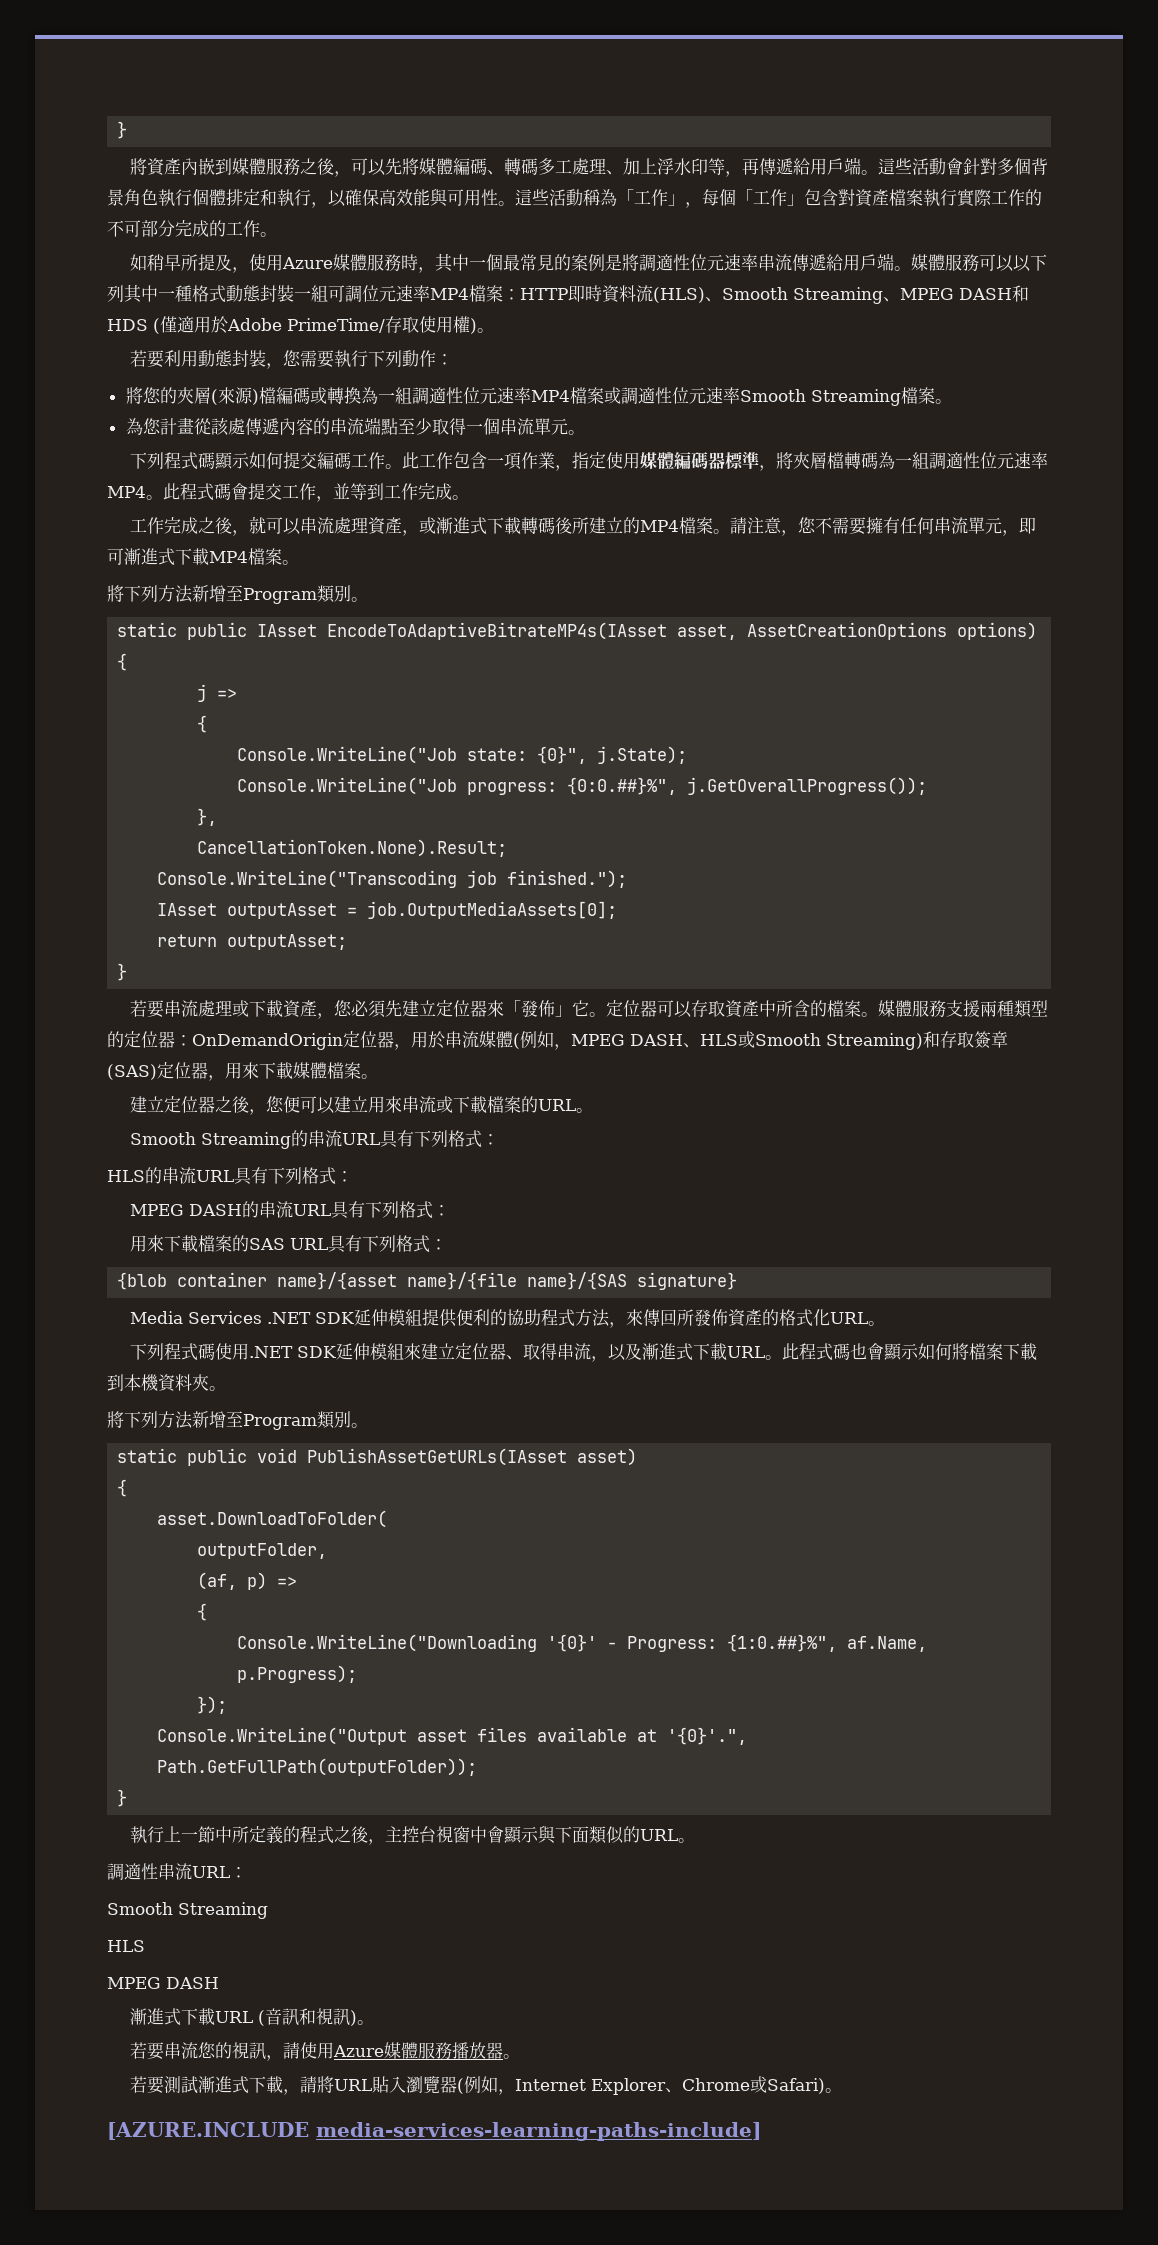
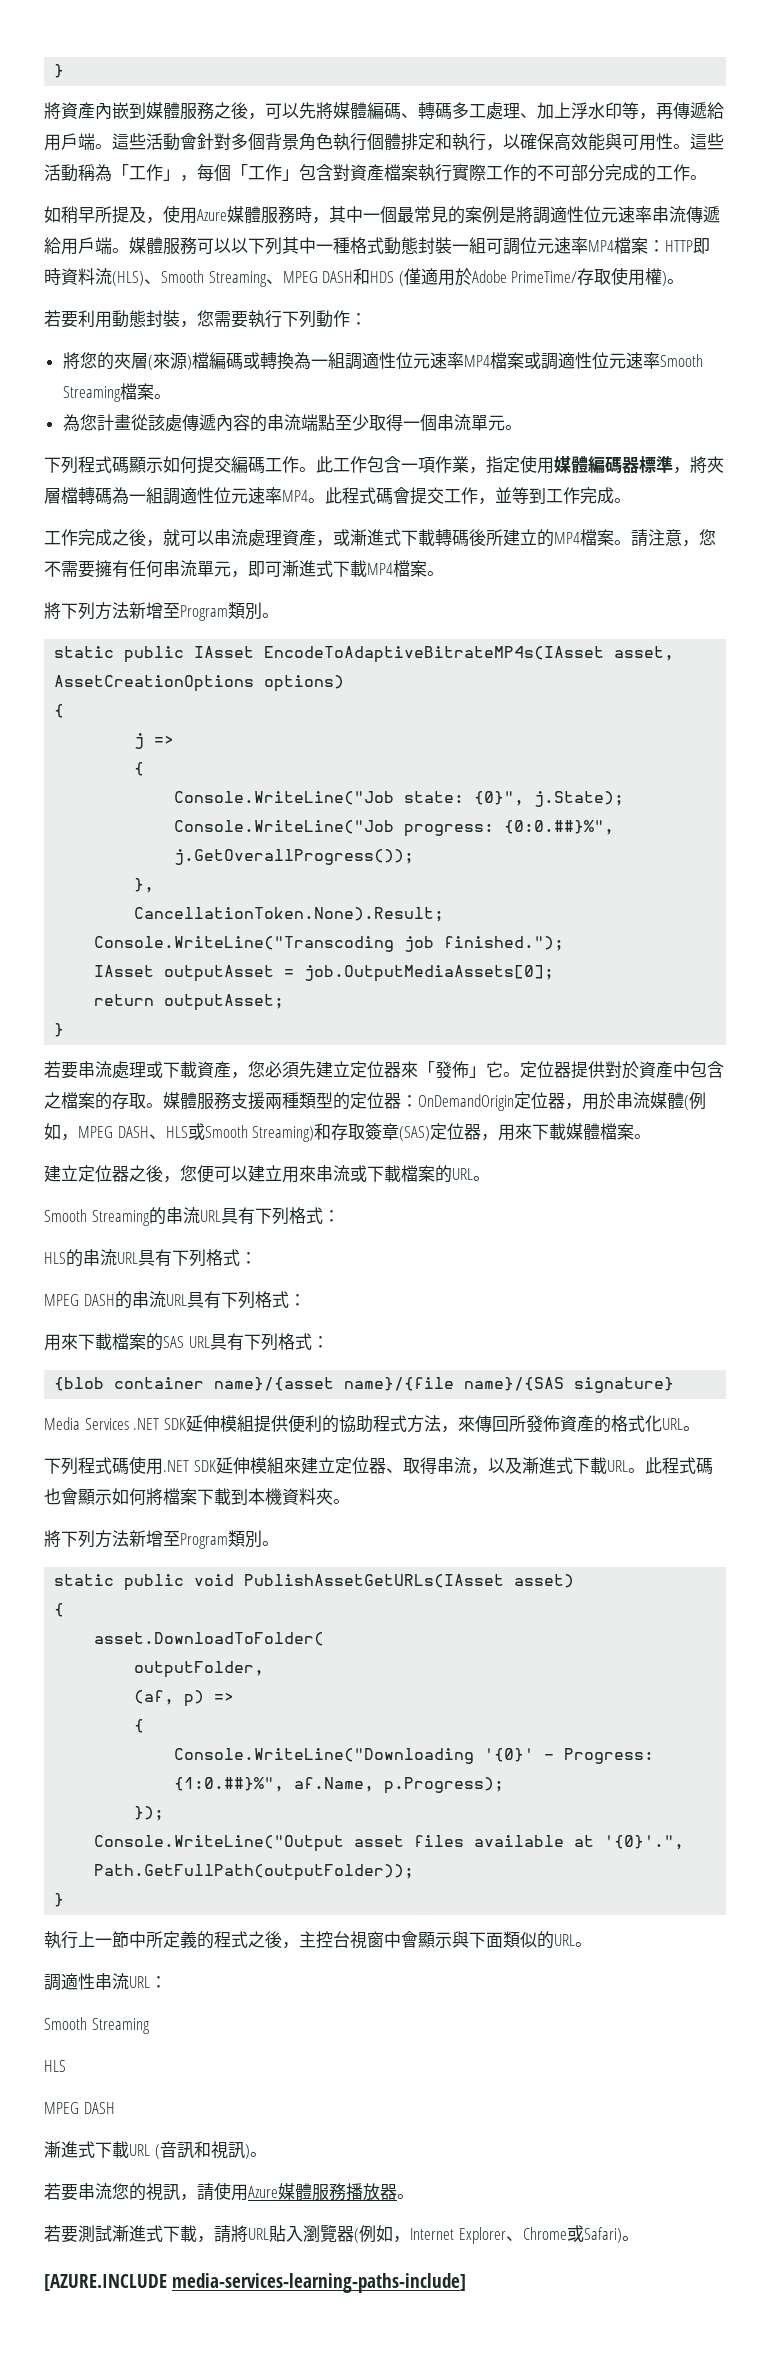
- 定位器可以存取資產中所含的檔案。
+ 定位器提供對於資產中包含之檔案的存取。

